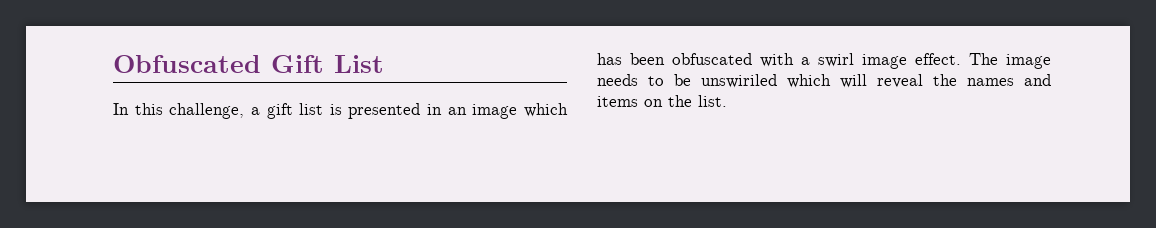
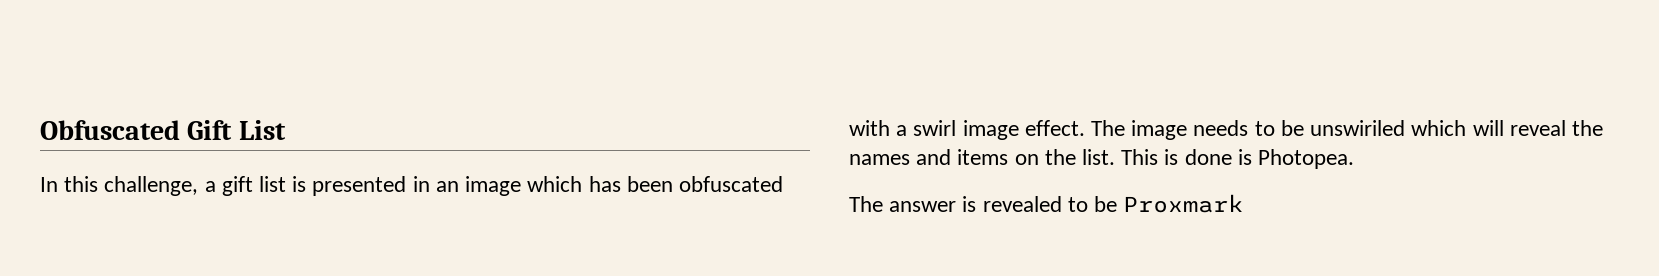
+ This is done is Photopea.
+ The answer is revealed to be Proxmark

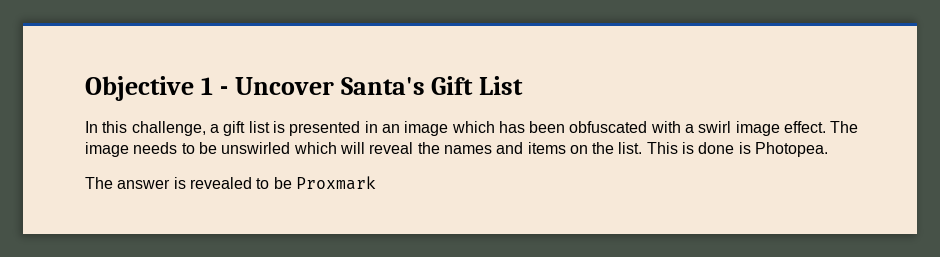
- Obfuscated Gift List
+ Objective 1 - Uncover Santa's Gift List
- The image needs to be unswiriled which will reveal the names and items on the list.
+ The image needs to be unswirled which will reveal the names and items on the list.

